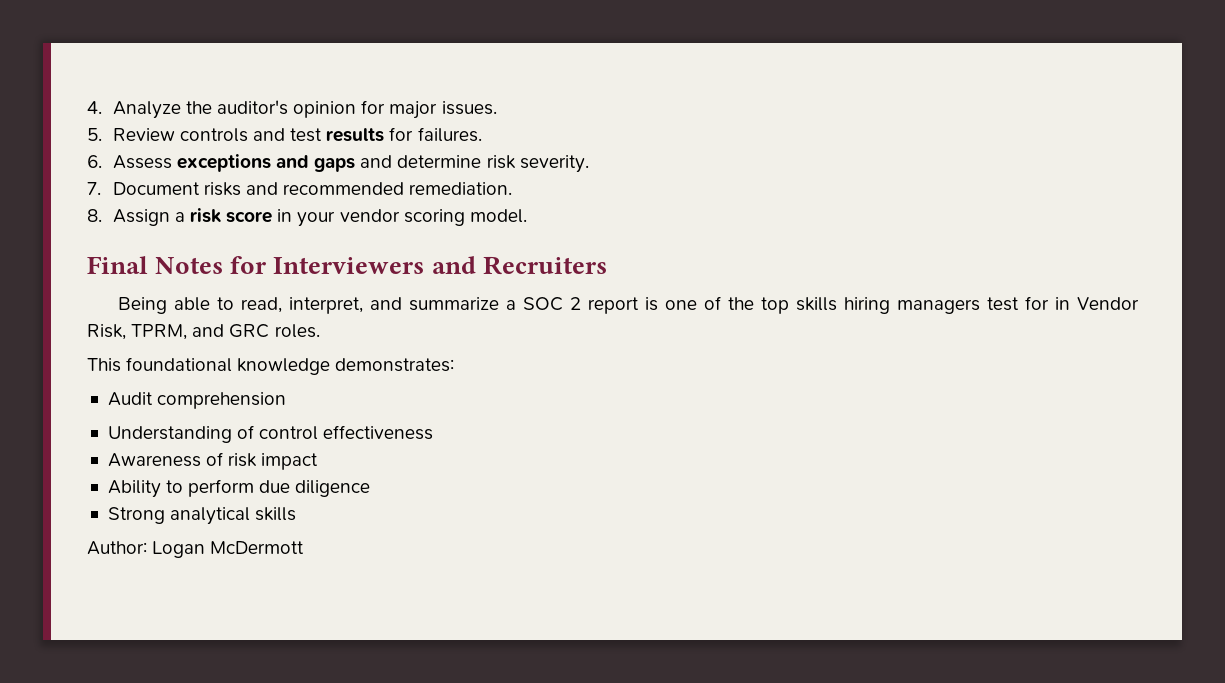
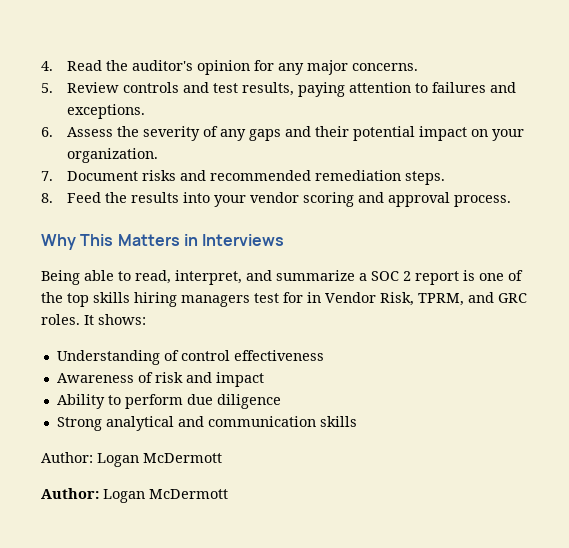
- 4. Analyze the auditor's opinion for major issues.
+ 4. Read the auditor's opinion for any major concerns.
- 5. Review controls and test results for failures.
- 6. Assess exceptions and gaps and determine risk severity.
+ 5. Review controls and test results, paying attention to failures and exceptions.
+ 6. Assess the severity of any gaps and their potential impact on your organization.
- 7. Document risks and recommended remediation.
+ 7. Document risks and recommended remediation steps.
- 8. Assign a risk score in your vendor scoring model.
- Final Notes for Interviewers and Recruiters
+ 8. Feed the results into your vendor scoring and approval process.
+ Why This Matters in Interviews
- Being able to read, interpret, and summarize a SOC 2 report is one of the top skills hiring managers test for in Vendor Risk, TPRM, and GRC roles.
- This foundational knowledge demonstrates:
- Audit comprehension
+ Being able to read, interpret, and summarize a SOC 2 report is one of the top skills hiring managers test for in Vendor Risk, TPRM, and GRC roles. It shows:
- Awareness of risk impact
+ Awareness of risk and impact
- Strong analytical skills
+ Strong analytical and communication skills
+ Author: Logan McDermott

